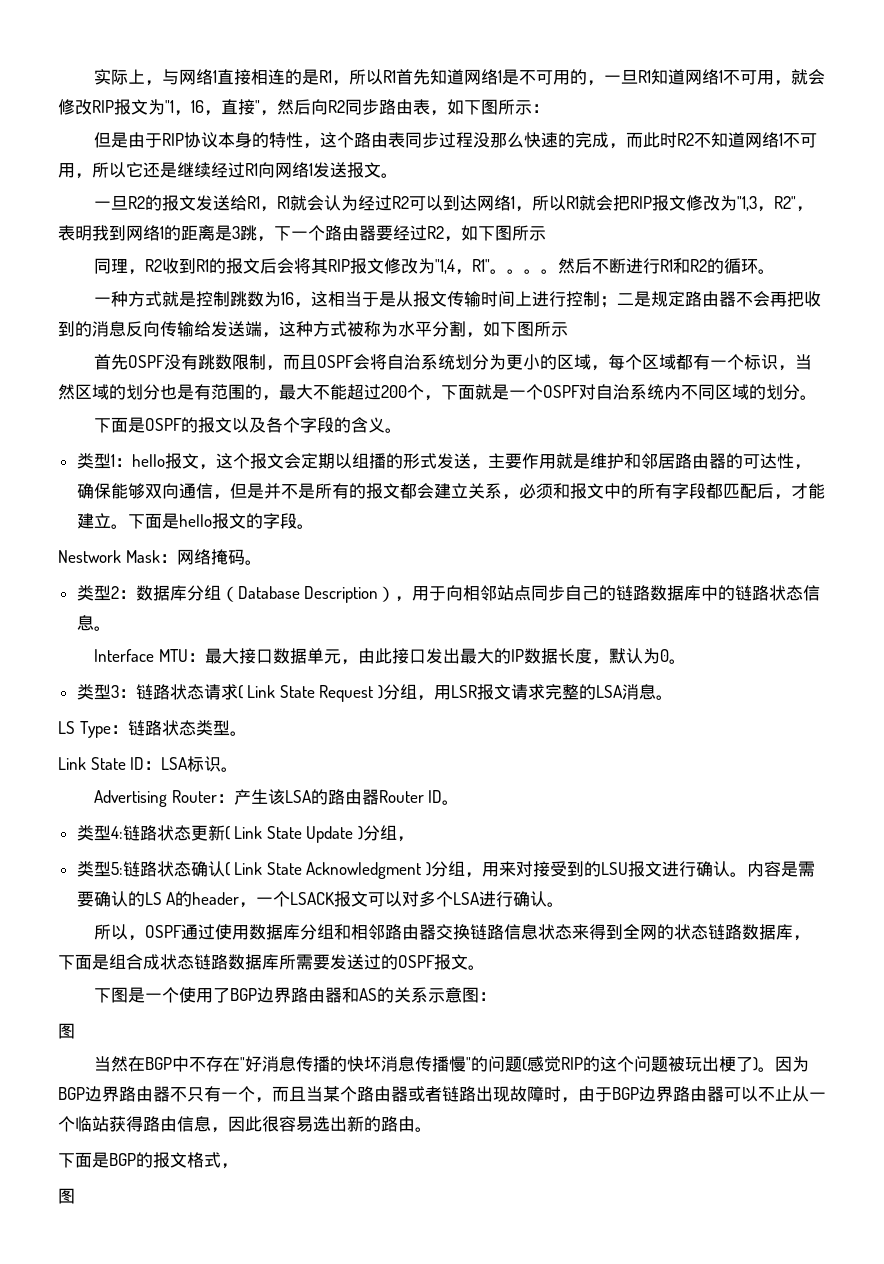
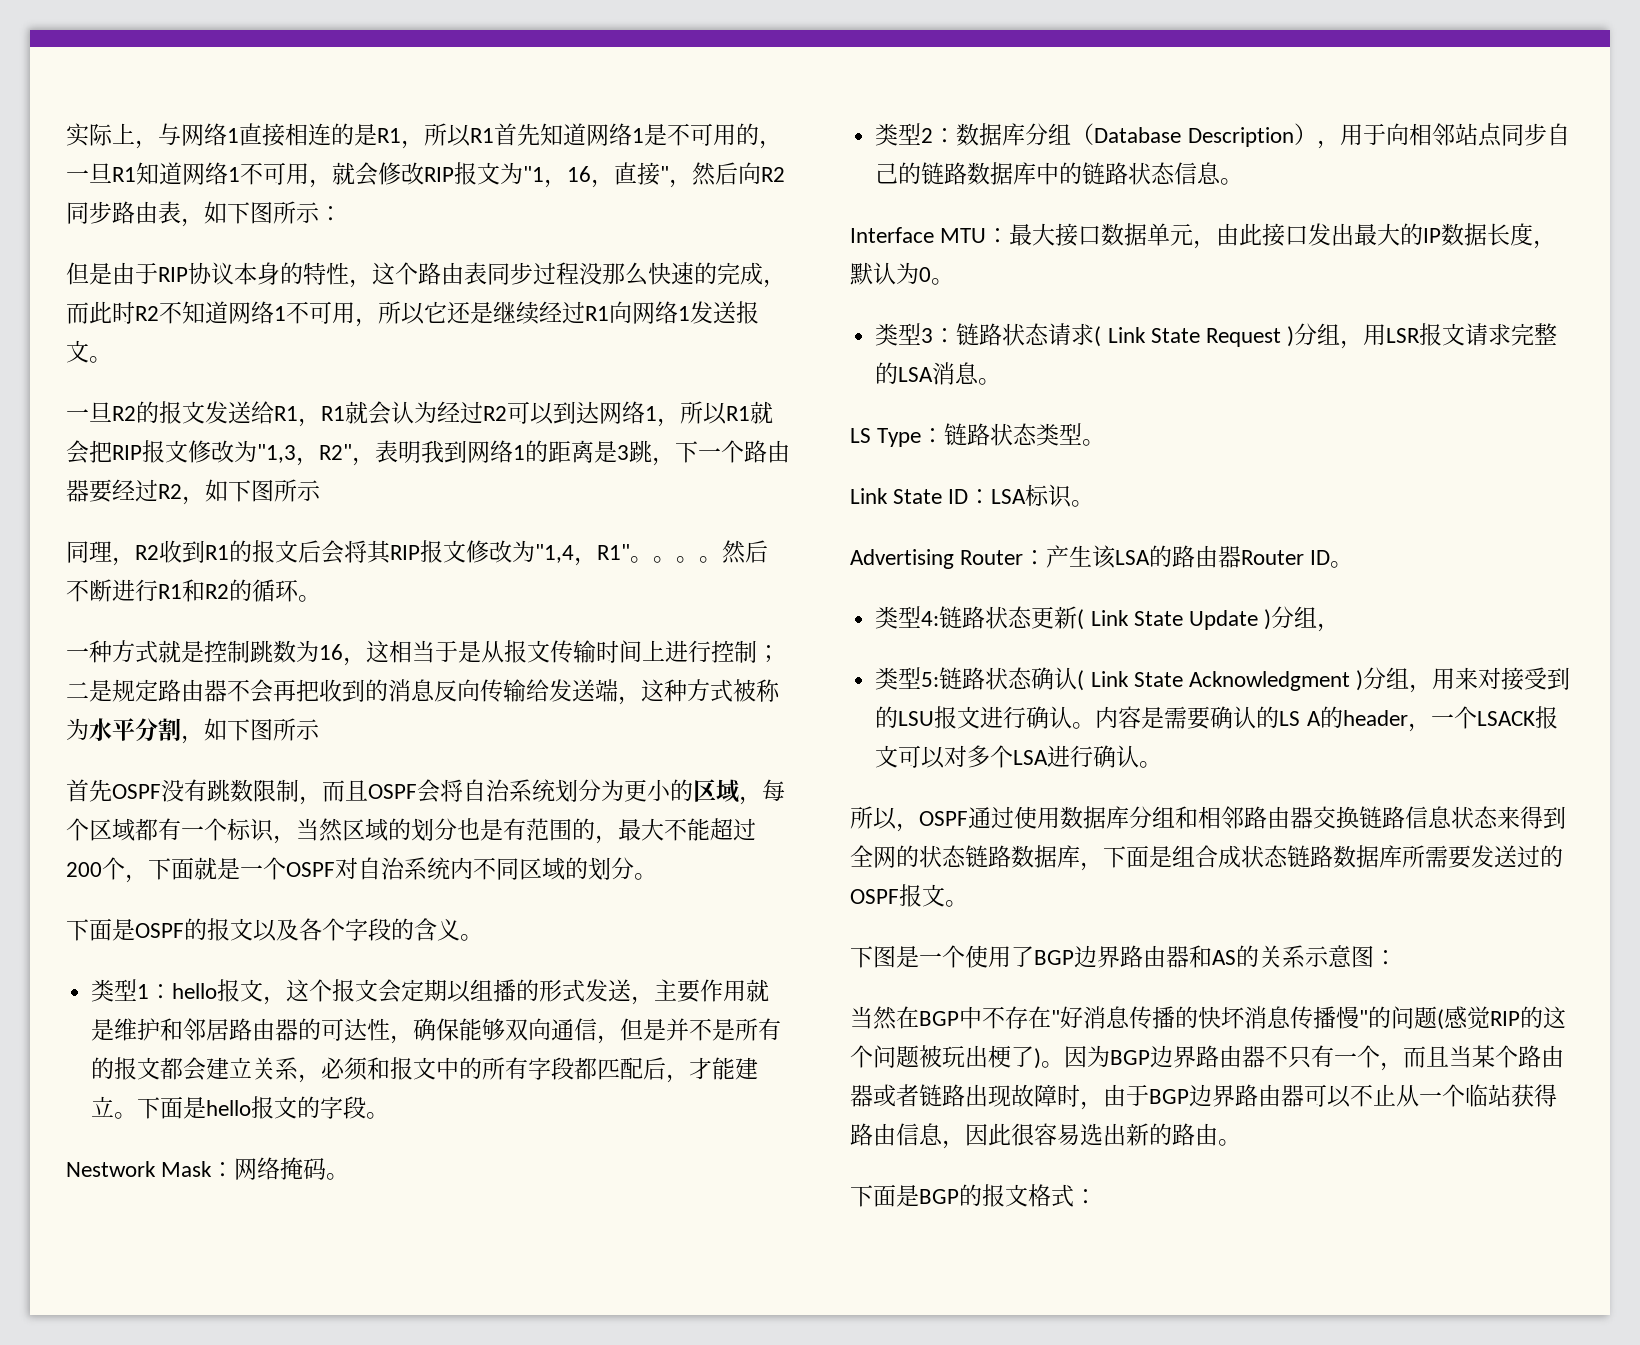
  下图是一个使用了BGP边界路由器和AS的关系示意图：
- 图
- 下面是BGP的报文格式，
- 图
+ 下面是BGP的报文格式：

